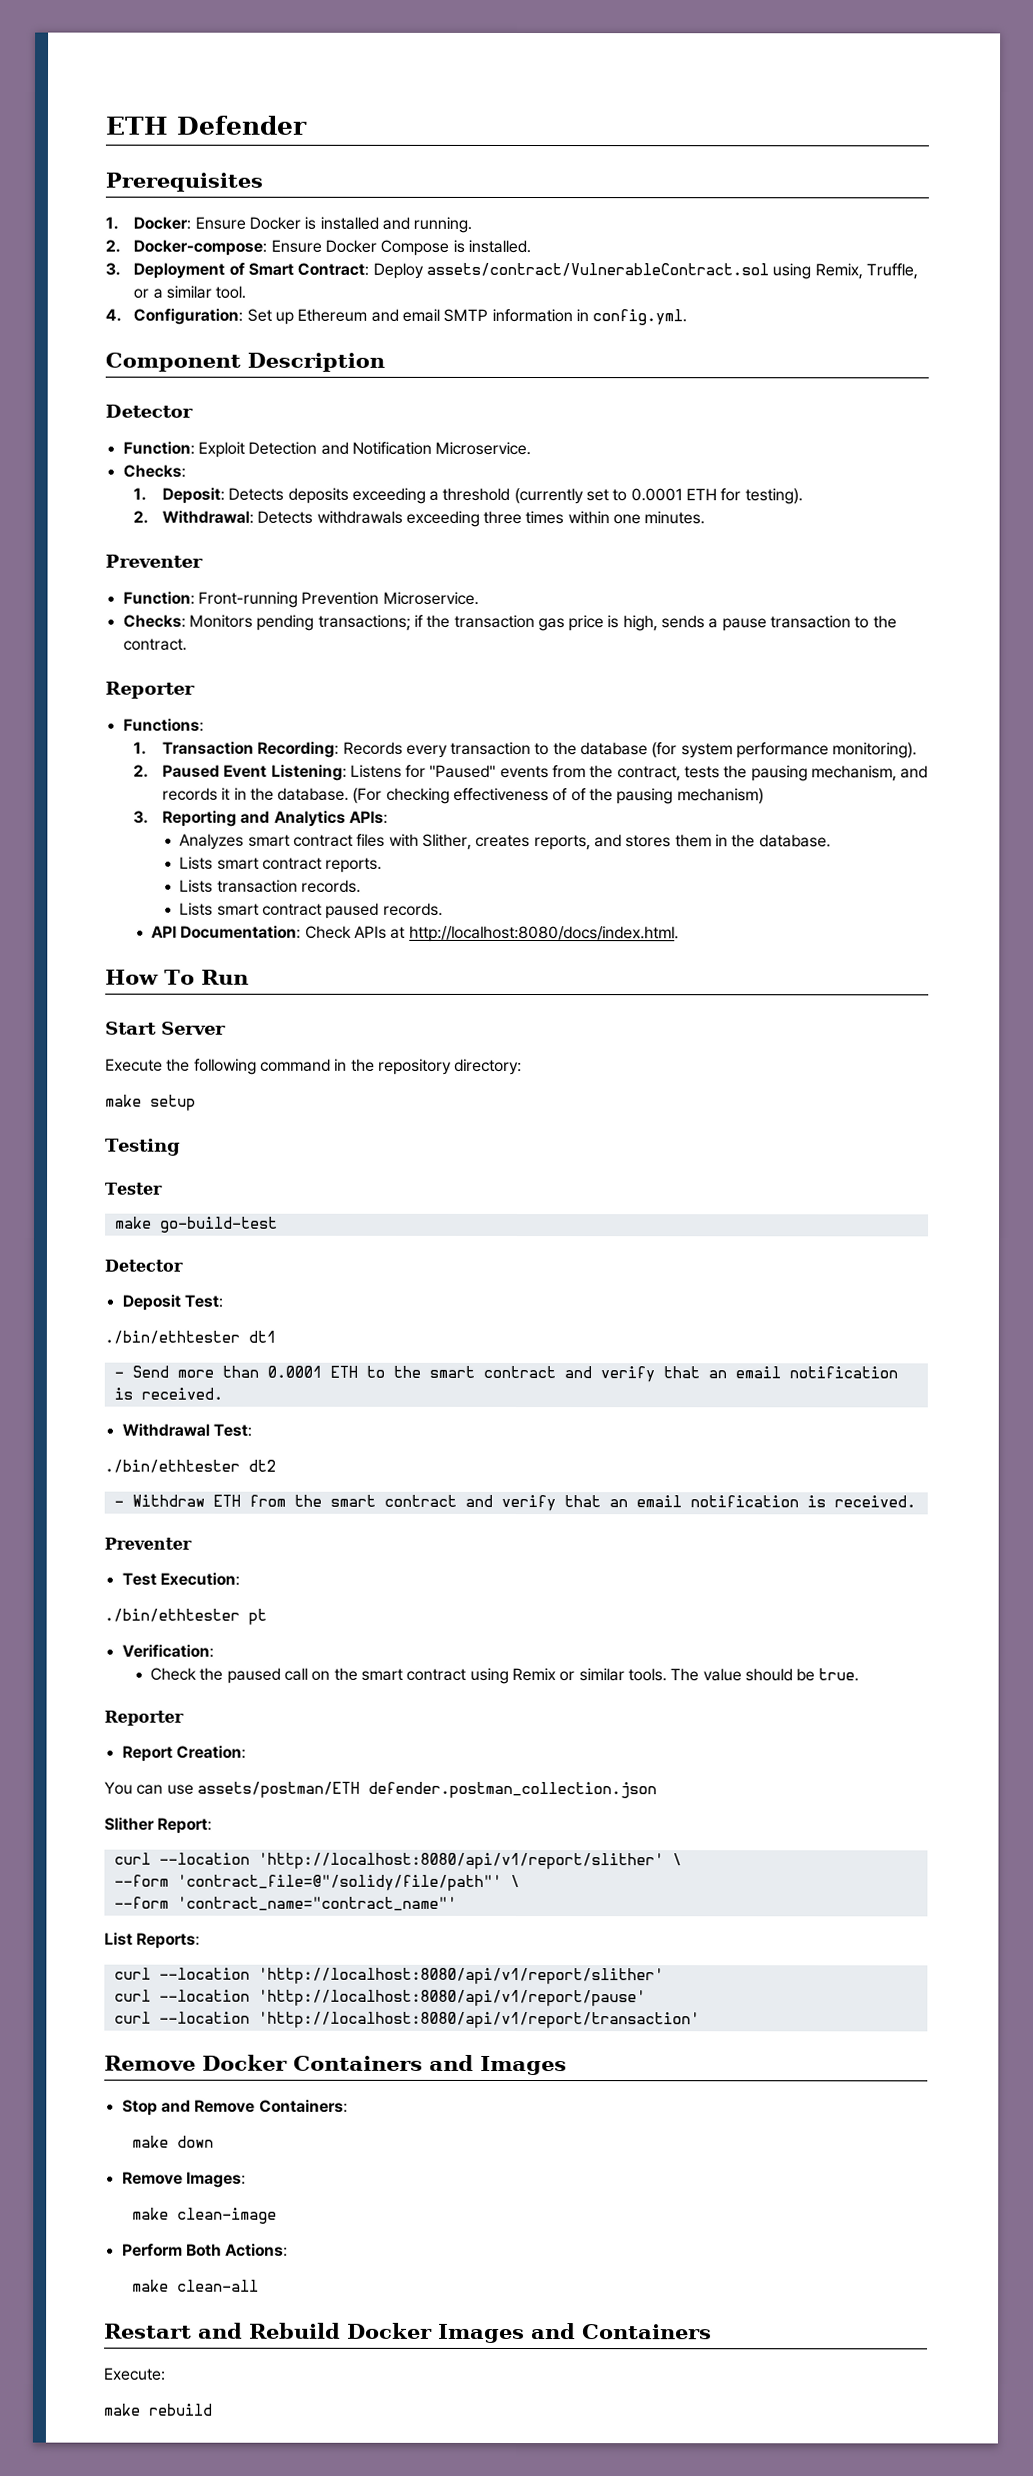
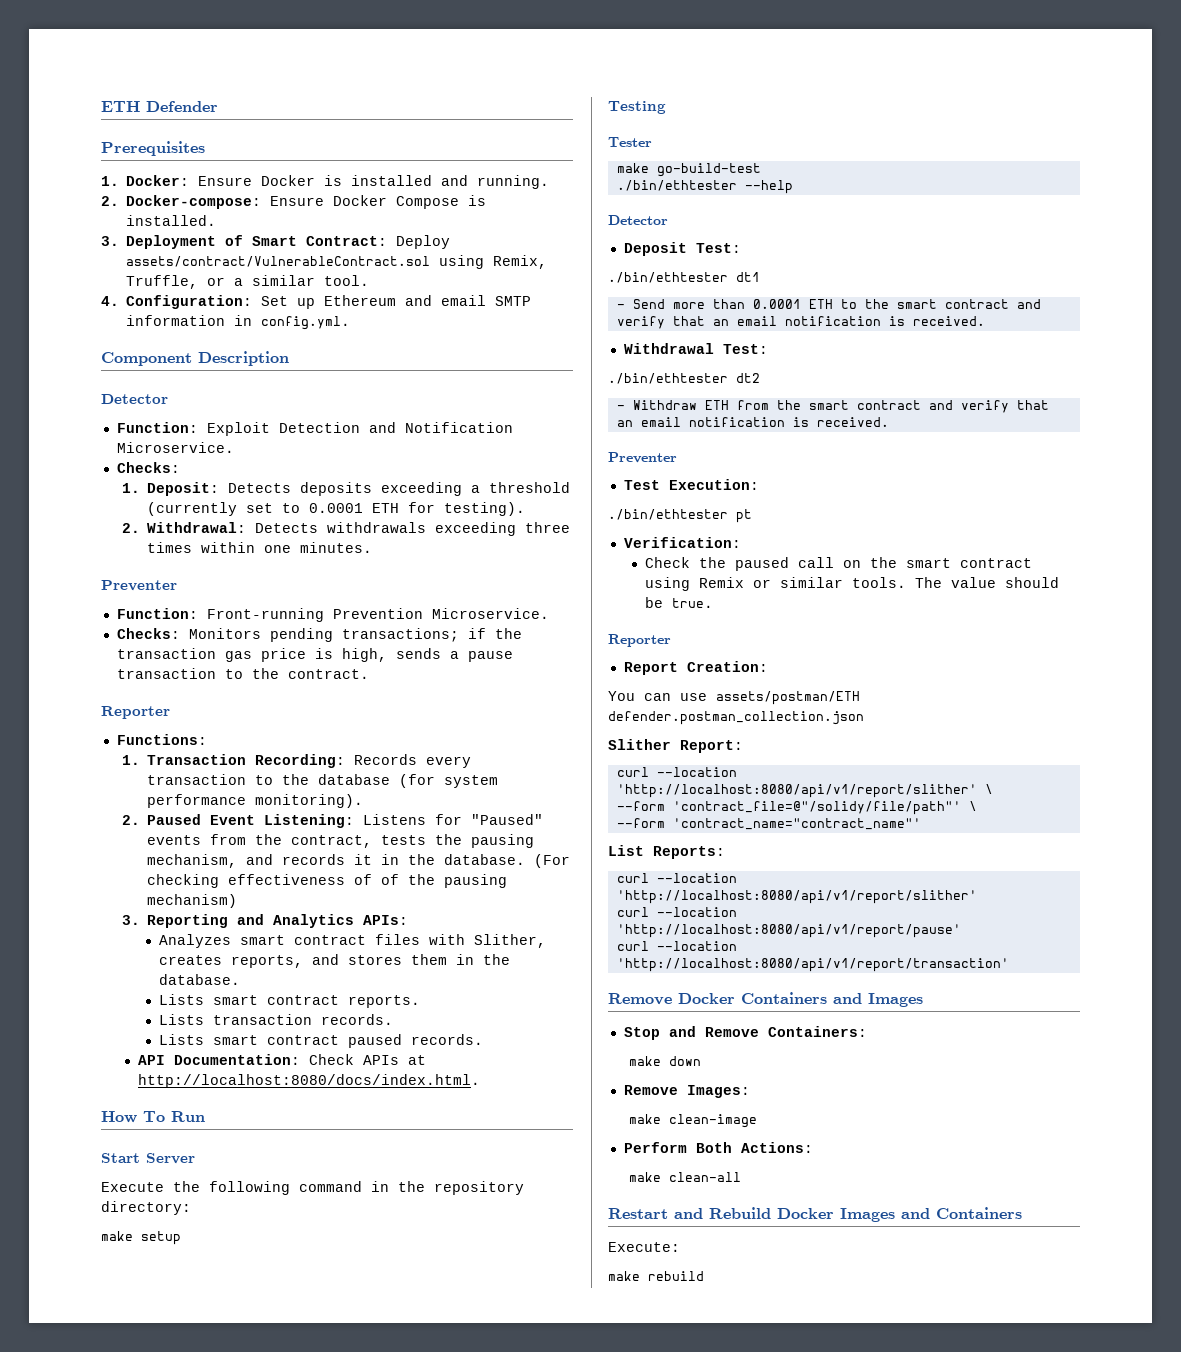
+ ./bin/ethtester --help

